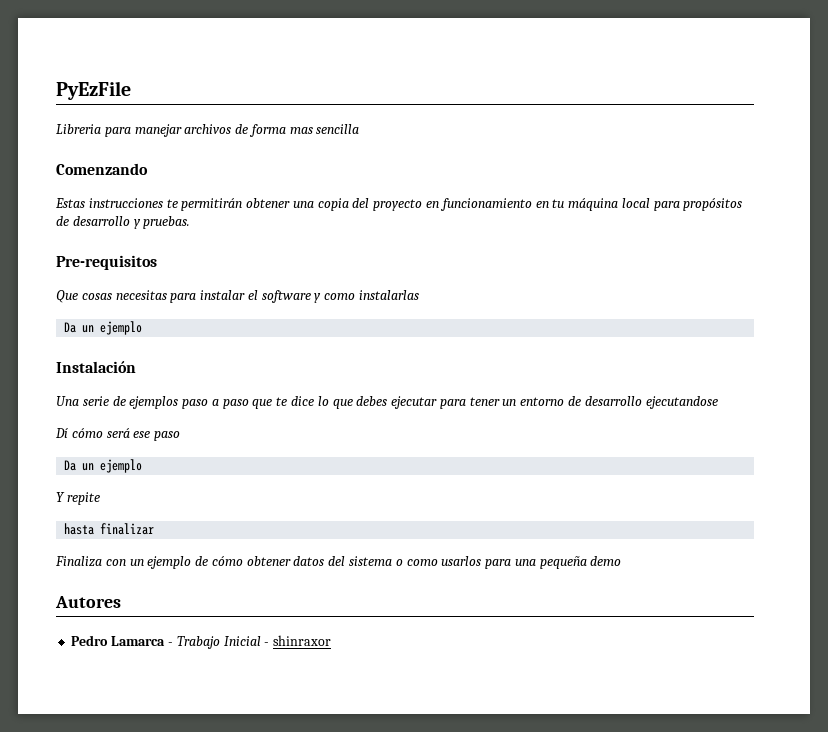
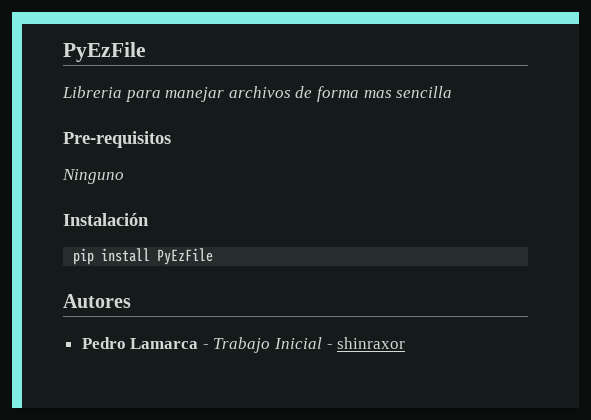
- Comenzando
- Estas instrucciones te permitirán obtener una copia del proyecto en funcionamiento en tu máquina local para propósitos de desarrollo y pruebas.
  Pre-requisitos
- Que cosas necesitas para instalar el software y como instalarlas
- Da un ejemplo
+ Ninguno
  Instalación
- Una serie de ejemplos paso a paso que te dice lo que debes ejecutar para tener un entorno de desarrollo ejecutandose
- Dí cómo será ese paso
- Da un ejemplo
- Y repite
- hasta finalizar
- Finaliza con un ejemplo de cómo obtener datos del sistema o como usarlos para una pequeña demo
+ pip install PyEzFile

